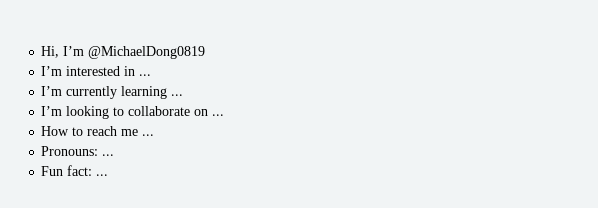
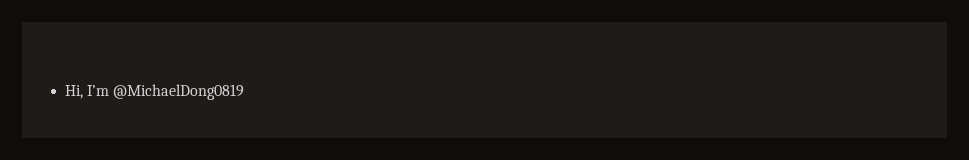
- I’m interested in ...
- I’m currently learning ...
- I’m looking to collaborate on ...
- How to reach me ...
- Pronouns: ...
- Fun fact: ...

